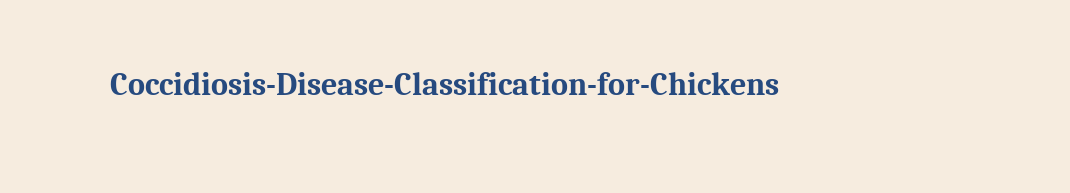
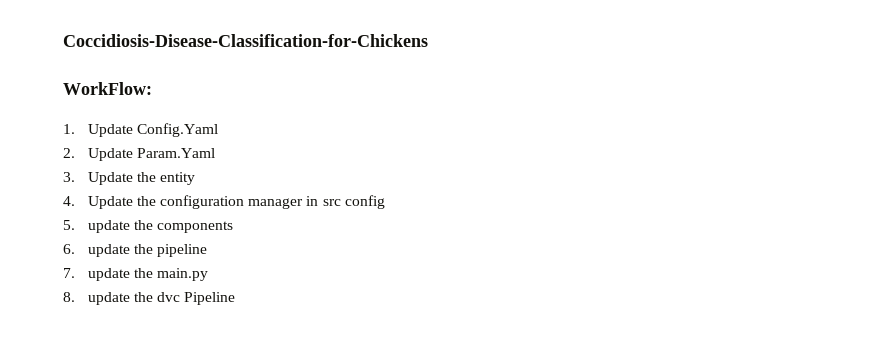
+ WorkFlow:
+ 1. Update Config.Yaml
+ 2. Update Param.Yaml
+ 3. Update the entity
+ 4. Update the configuration manager in src config
+ 5. update the components
+ 6. update the pipeline
+ 7. update the main.py
+ 8. update the dvc Pipeline

